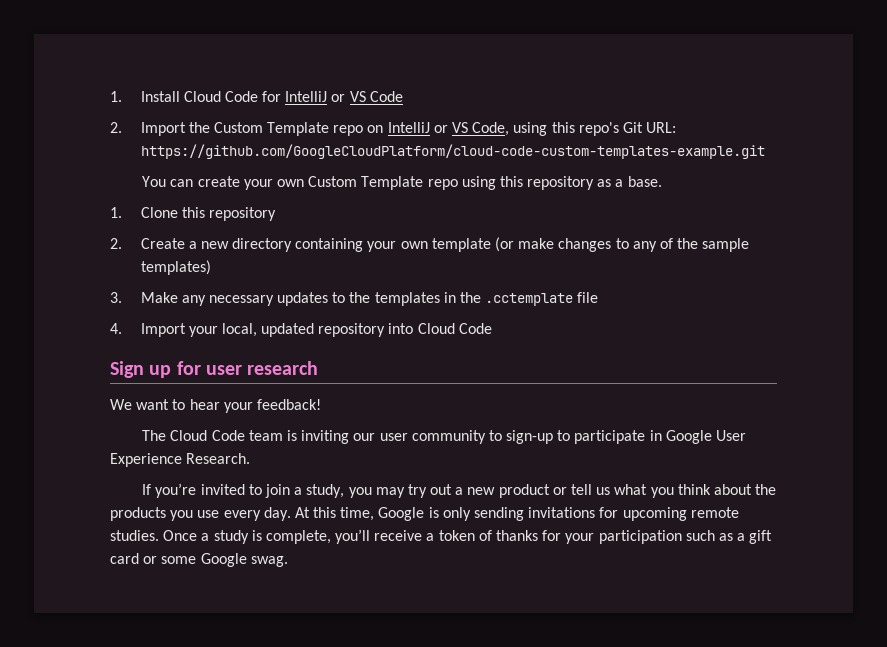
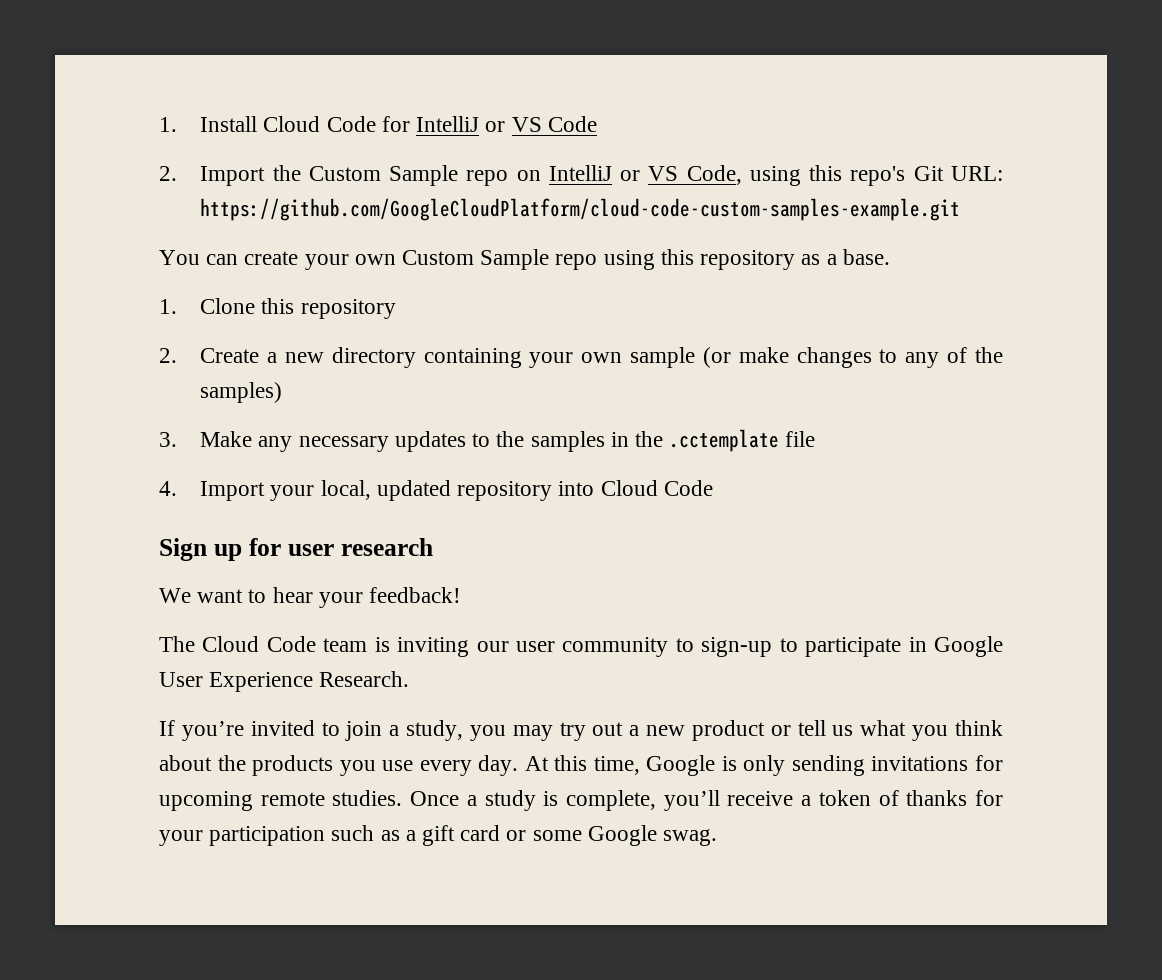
- 2. Import the Custom Template repo on IntelliJ or VS Code, using this repo's Git URL: https://github.com/GoogleCloudPlatform/cloud-code-custom-templates-example.git
+ 2. Import the Custom Sample repo on IntelliJ or VS Code, using this repo's Git URL: https://github.com/GoogleCloudPlatform/cloud-code-custom-samples-example.git
- You can create your own Custom Template repo using this repository as a base.
+ You can create your own Custom Sample repo using this repository as a base.
- 2. Create a new directory containing your own template (or make changes to any of the sample templates)
+ 2. Create a new directory containing your own sample (or make changes to any of the samples)
- 3. Make any necessary updates to the templates in the .cctemplate file
+ 3. Make any necessary updates to the samples in the .cctemplate file

